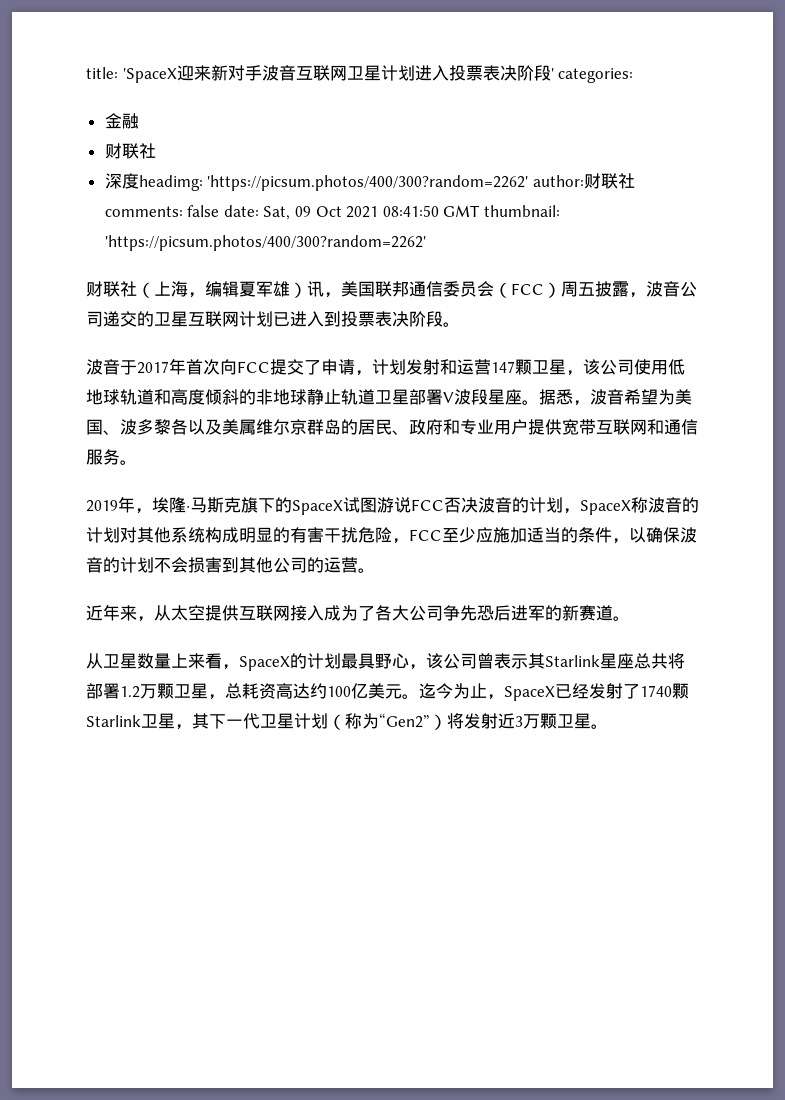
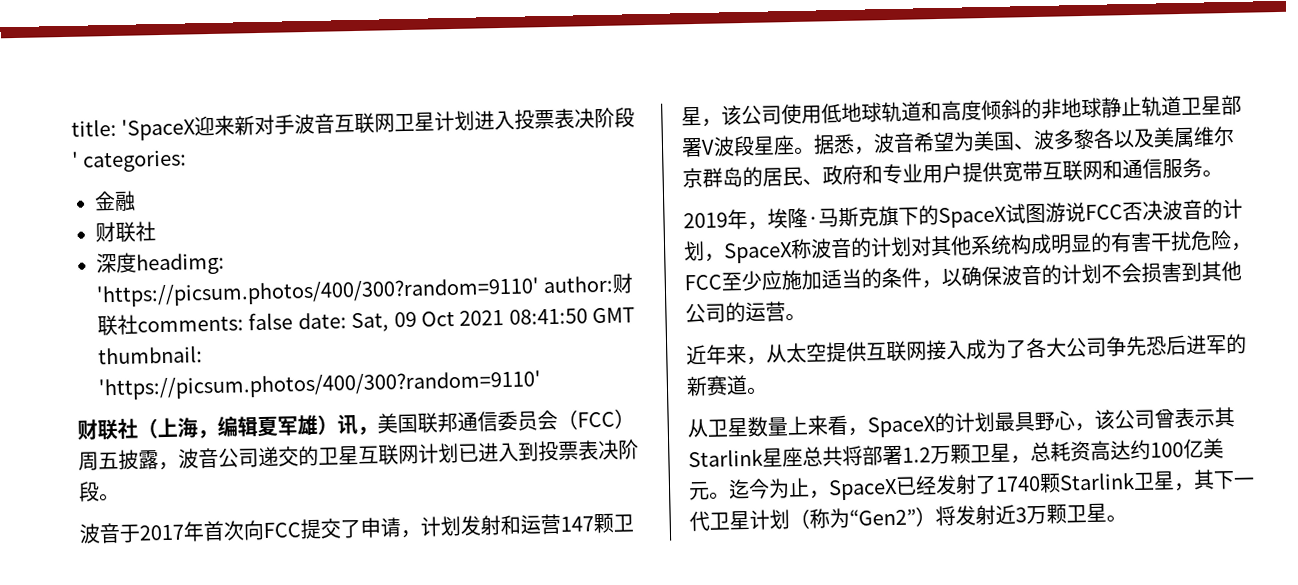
- 深度headimg: 'https://picsum.photos/400/300?random=2262' author:财联社comments: false date: Sat, 09 Oct 2021 08:41:50 GMT thumbnail: 'https://picsum.photos/400/300?random=2262'
+ 深度headimg: 'https://picsum.photos/400/300?random=9110' author:财联社comments: false date: Sat, 09 Oct 2021 08:41:50 GMT thumbnail: 'https://picsum.photos/400/300?random=9110'

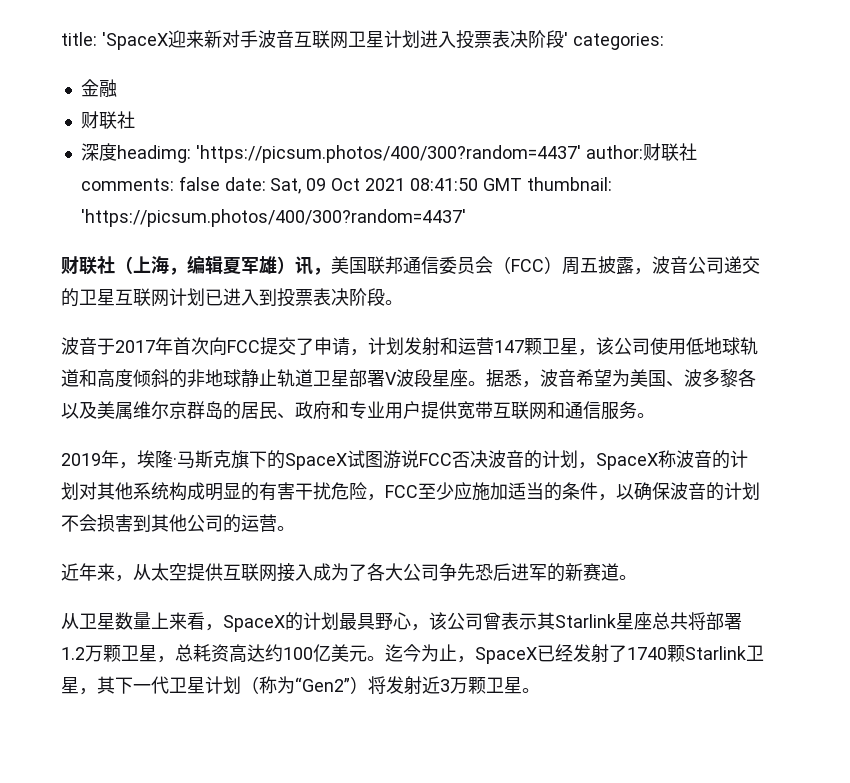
- 深度headimg: 'https://picsum.photos/400/300?random=9110' author:财联社comments: false date: Sat, 09 Oct 2021 08:41:50 GMT thumbnail: 'https://picsum.photos/400/300?random=9110'
+ 深度headimg: 'https://picsum.photos/400/300?random=4437' author:财联社comments: false date: Sat, 09 Oct 2021 08:41:50 GMT thumbnail: 'https://picsum.photos/400/300?random=4437'

